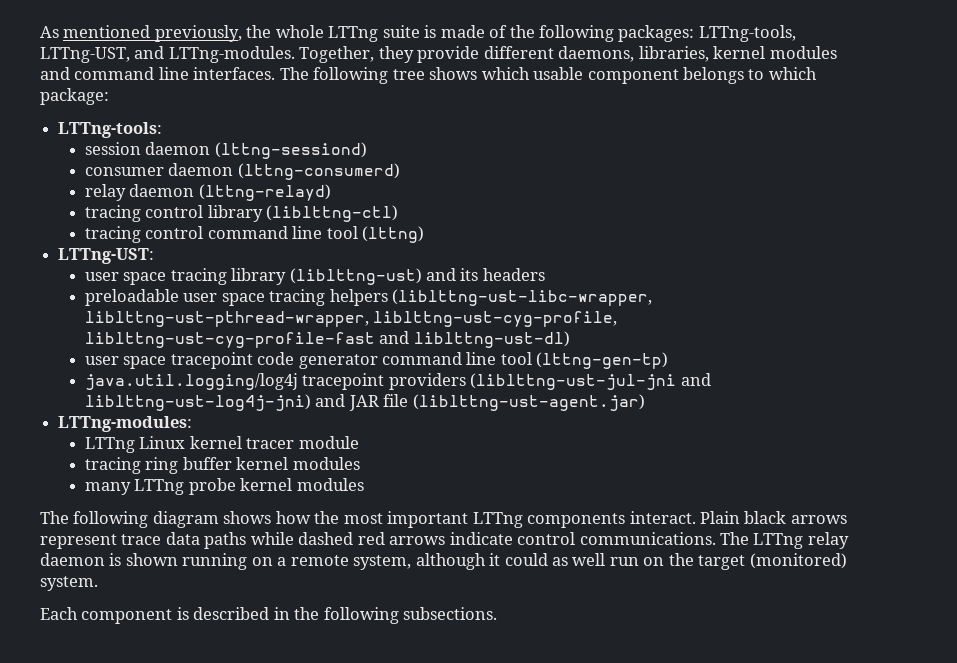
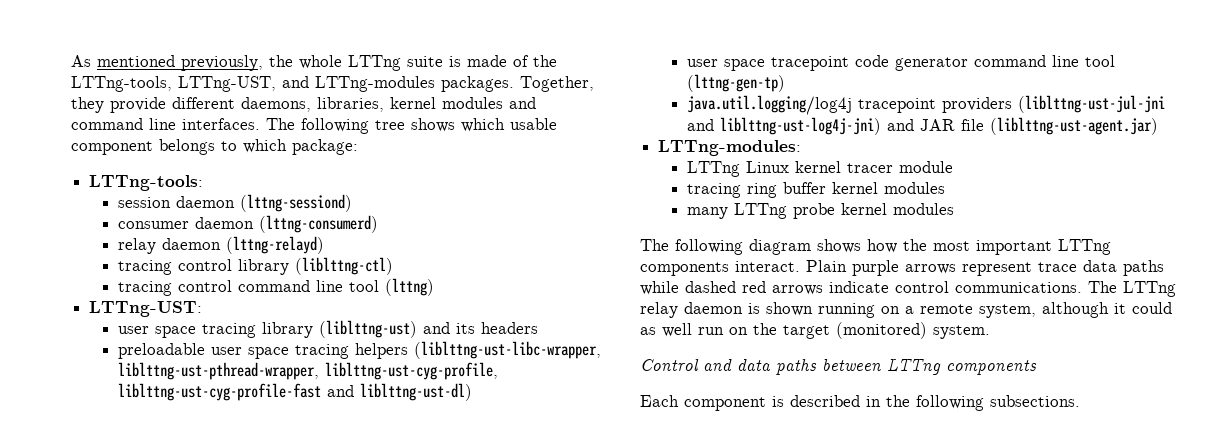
- As mentioned previously, the whole LTTng suite is made of the following packages: LTTng-tools, LTTng-UST, and LTTng-modules.
+ As mentioned previously, the whole LTTng suite is made of the LTTng-tools, LTTng-UST, and LTTng-modules packages.
- Plain black arrows represent trace data paths while dashed red arrows indicate control communications.
+ Plain purple arrows represent trace data paths while dashed red arrows indicate control communications.
+ Control and data paths between LTTng components

